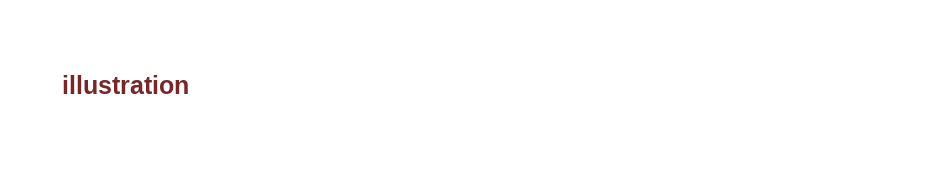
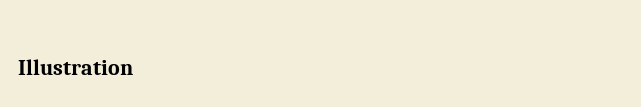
- illustration
+ Illustration

